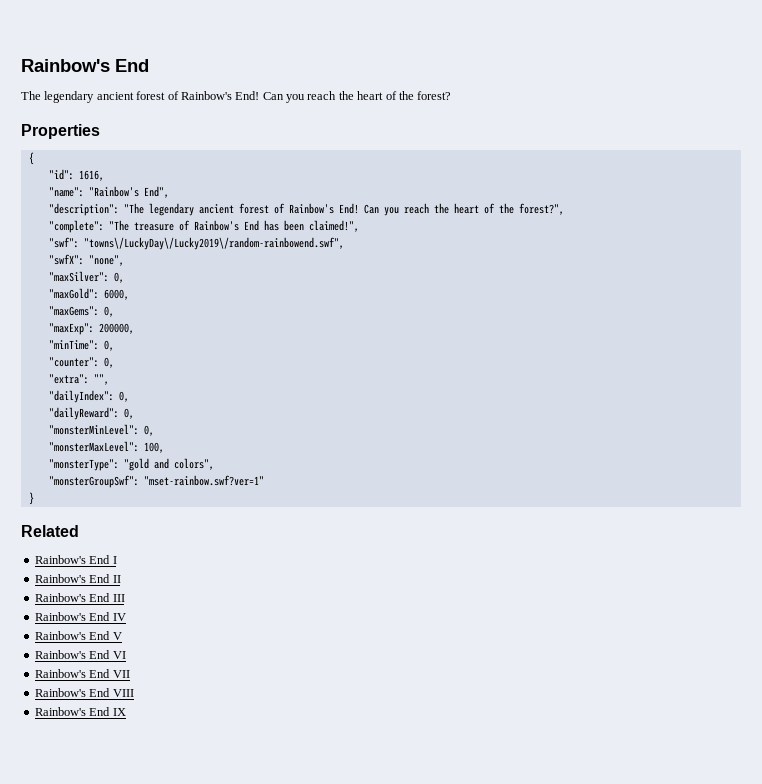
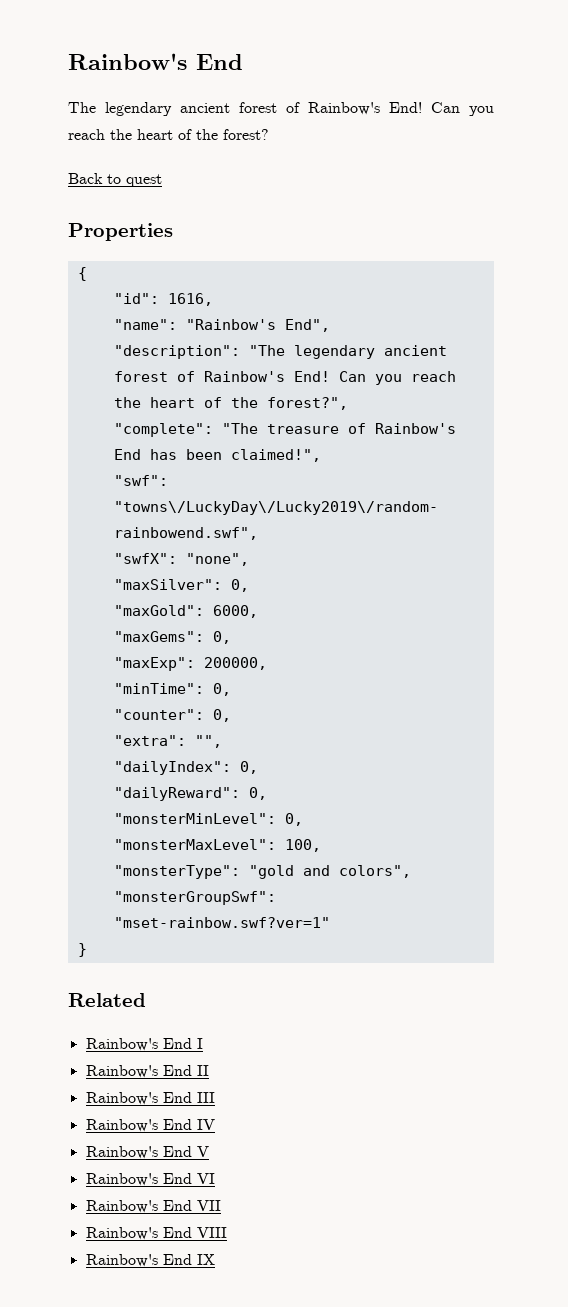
+ Back to quest

